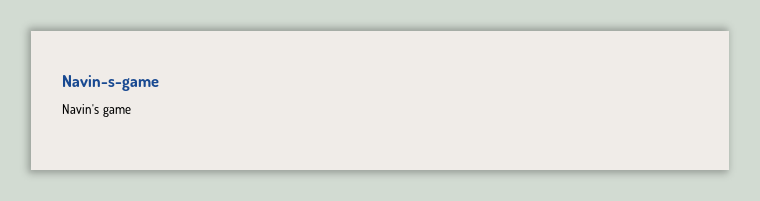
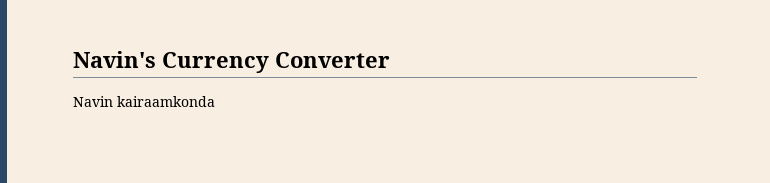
- Navin-s-game
- Navin's game
+ Navin's Currency Converter
+ Navin kairaamkonda

